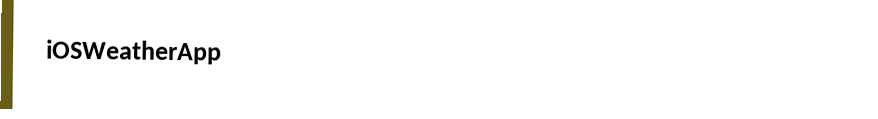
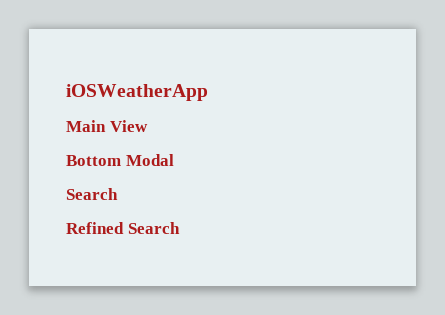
+ Main View
+ Bottom Modal
+ Search
+ Refined Search

